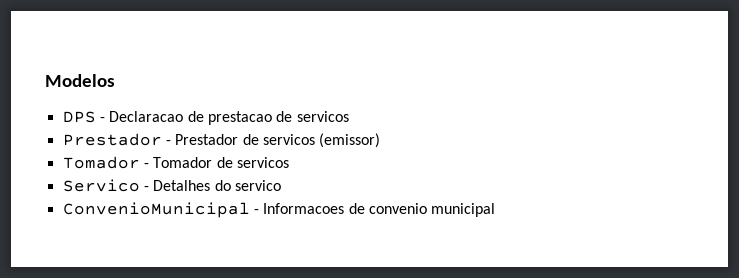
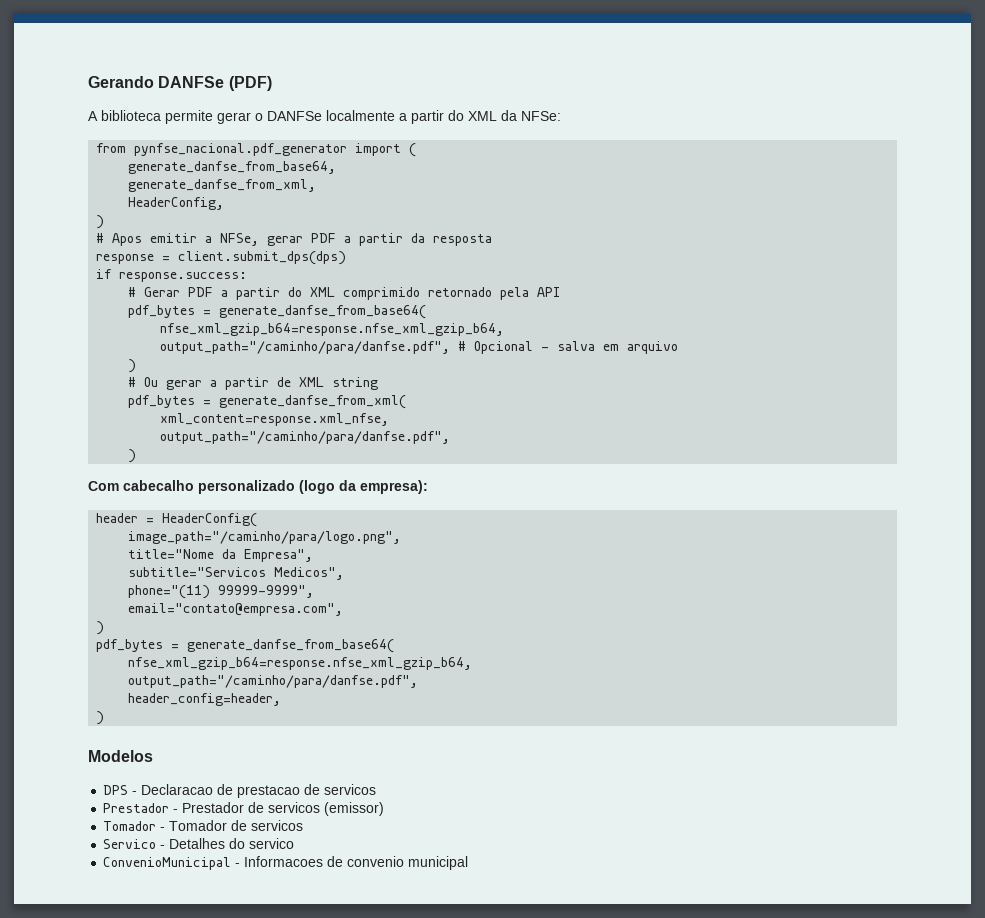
+ Gerando DANFSe (PDF)
+ A biblioteca permite gerar o DANFSe localmente a partir do XML da NFSe:
+ from pynfse_nacional.pdf_generator import (
+ generate_danfse_from_base64,
+ generate_danfse_from_xml,
+ HeaderConfig,
+ )
+ # Apos emitir a NFSe, gerar PDF a partir da resposta
+ response = client.submit_dps(dps)
+ if response.success:
+ # Gerar PDF a partir do XML comprimido retornado pela API
+ pdf_bytes = generate_danfse_from_base64(
+ nfse_xml_gzip_b64=response.nfse_xml_gzip_b64,
+ output_path="/caminho/para/danfse.pdf", # Opcional - salva em arquivo
+ )
+ # Ou gerar a partir de XML string
+ pdf_bytes = generate_danfse_from_xml(
+ xml_content=response.xml_nfse,
+ output_path="/caminho/para/danfse.pdf",
+ )
+ Com cabecalho personalizado (logo da empresa):
+ header = HeaderConfig(
+ image_path="/caminho/para/logo.png",
+ title="Nome da Empresa",
+ subtitle="Servicos Medicos",
+ phone="(11) 99999-9999",
+ email="contato@empresa.com",
+ )
+ pdf_bytes = generate_danfse_from_base64(
+ nfse_xml_gzip_b64=response.nfse_xml_gzip_b64,
+ output_path="/caminho/para/danfse.pdf",
+ header_config=header,
+ )

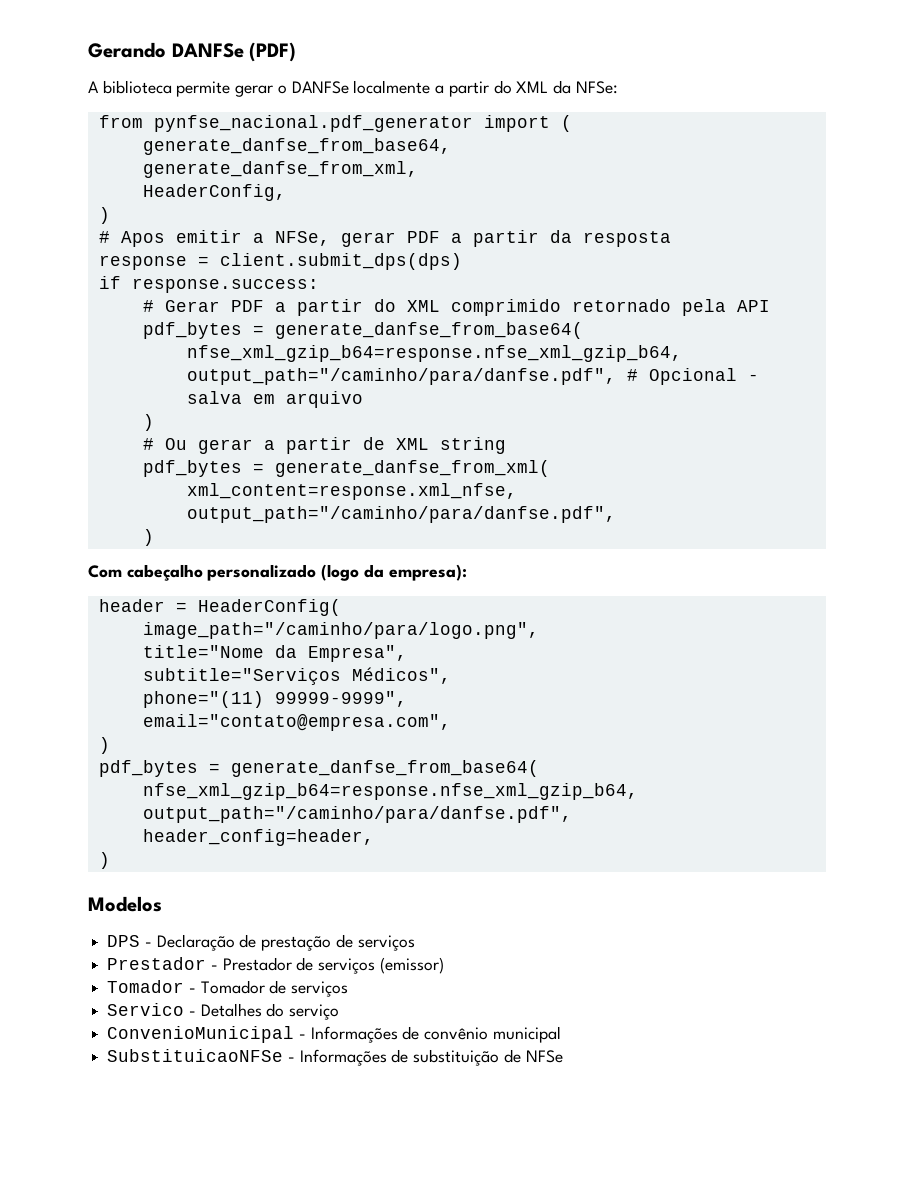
- Com cabecalho personalizado (logo da empresa):
+ Com cabeçalho personalizado (logo da empresa):
- subtitle="Servicos Medicos",
+ subtitle="Serviços Médicos",
- DPS - Declaracao de prestacao de servicos
+ DPS - Declaração de prestação de serviços
- Prestador - Prestador de servicos (emissor)
+ Prestador - Prestador de serviços (emissor)
- Tomador - Tomador de servicos
+ Tomador - Tomador de serviços
- Servico - Detalhes do servico
+ Servico - Detalhes do serviço
- ConvenioMunicipal - Informacoes de convenio municipal
+ ConvenioMunicipal - Informações de convênio municipal
+ SubstituicaoNFSe - Informações de substituição de NFSe

